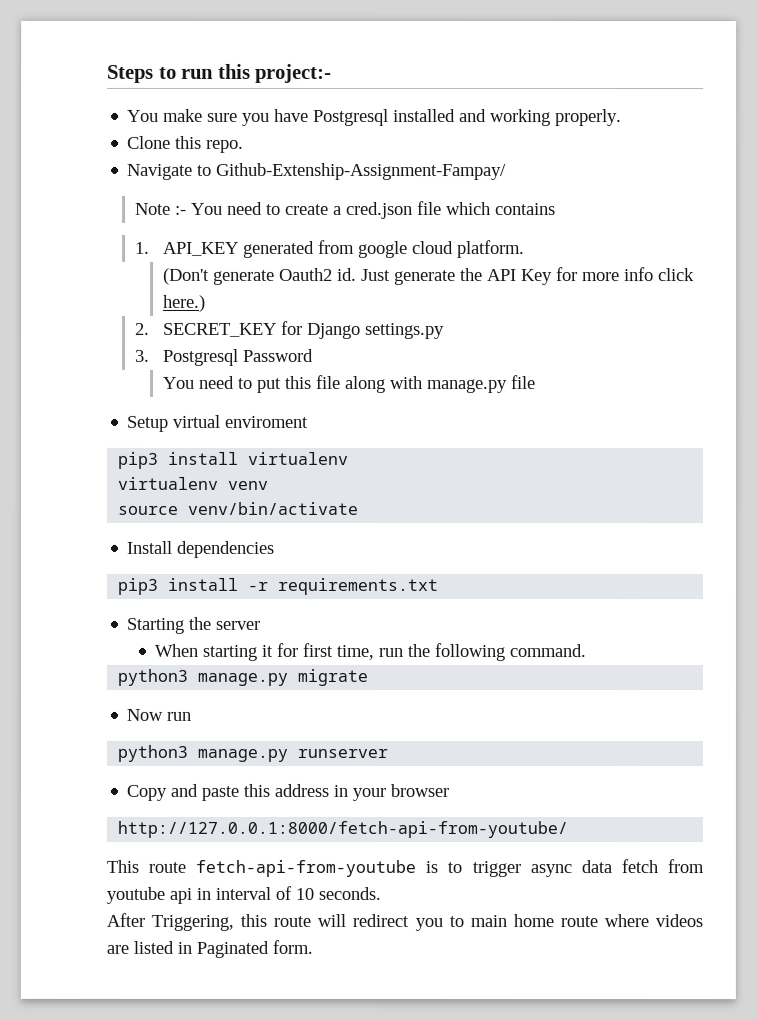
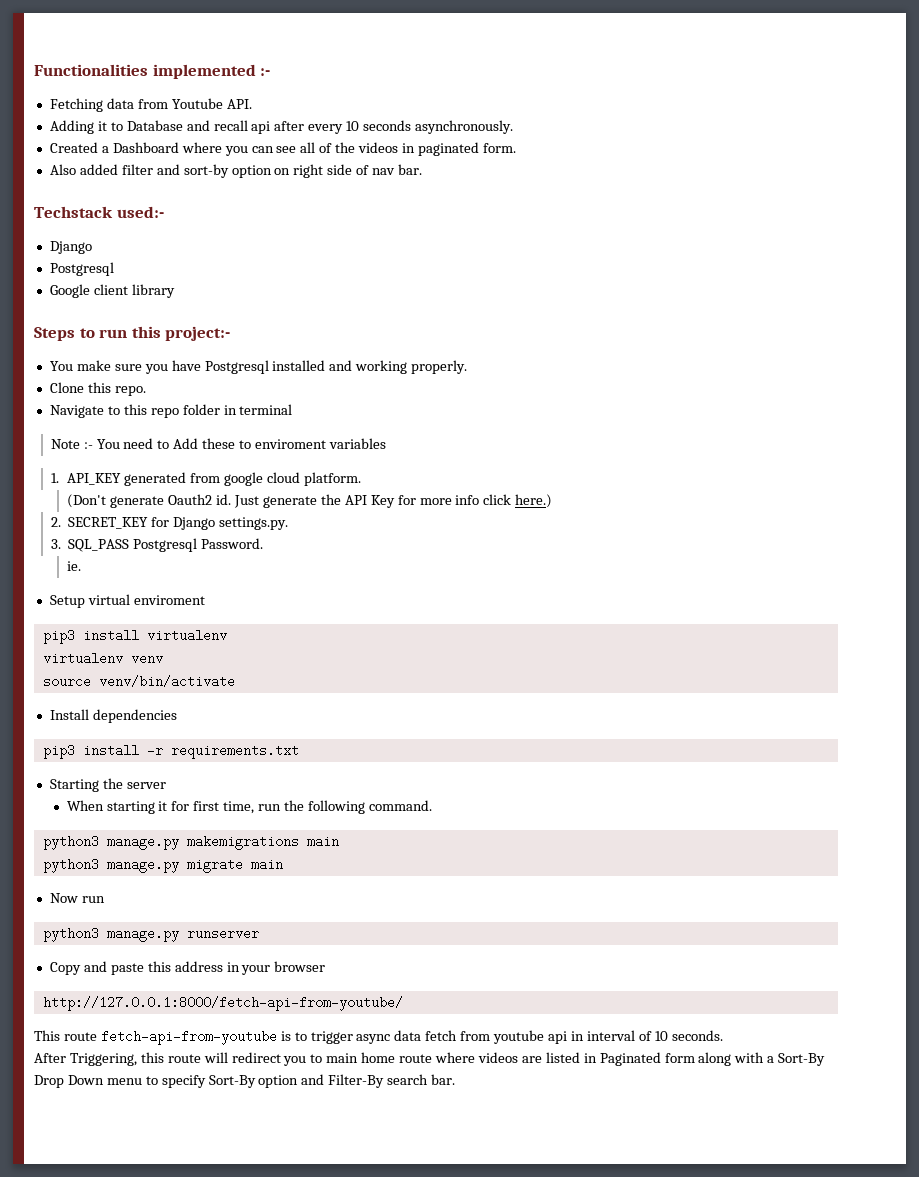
+ Functionalities implemented :-
+ Fetching data from Youtube API.
+ Adding it to Database and recall api after every 10 seconds asynchronously.
+ Created a Dashboard where you can see all of the videos in paginated form.
+ Also added filter and sort-by option on right side of nav bar.
+ Techstack used:-
+ Django
+ Postgresql
+ Google client library
- Navigate to Github-Extenship-Assignment-Fampay/
+ Navigate to this repo folder in terminal
- Note :- You need to create a cred.json file which contains
+ Note :- You need to Add these to enviroment variables
- 2. SECRET_KEY for Django settings.py
+ 2. SECRET_KEY for Django settings.py.
- 3. Postgresql Password
- You need to put this file along with manage.py file
+ 3. SQL_PASS Postgresql Password.
+ ie.
+ python3 manage.py makemigrations main
- python3 manage.py migrate
+ python3 manage.py migrate main
- After Triggering, this route will redirect you to main home route where videos are listed in Paginated form.
+ After Triggering, this route will redirect you to main home route where videos are listed in Paginated form along with a Sort-By Drop Down menu to specify Sort-By option and Filter-By search bar.

